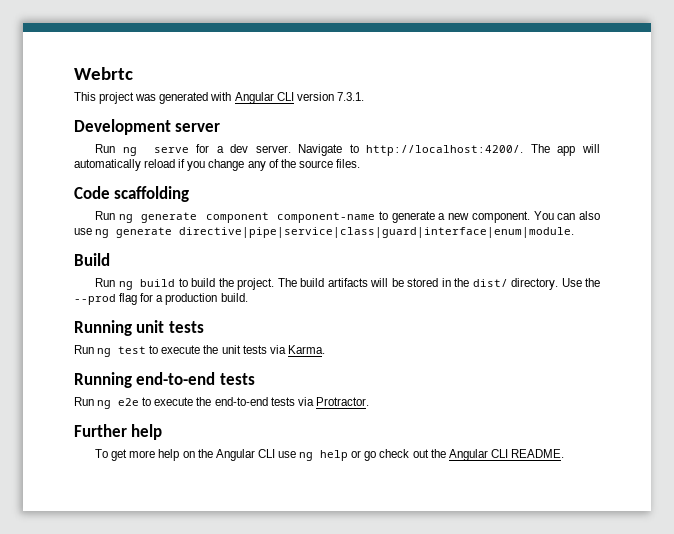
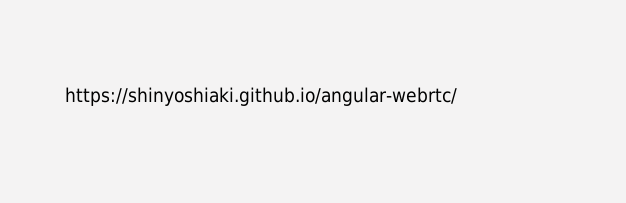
- Webrtc
- This project was generated with Angular CLI version 7.3.1.
- Development server
- Run ng serve for a dev server. Navigate to http://localhost:4200/. The app will automatically reload if you change any of the source files.
- Code scaffolding
- Run ng generate component component-name to generate a new component. You can also use ng generate directive|pipe|service|class|guard|interface|enum|module.
- Build
- Run ng build to build the project. The build artifacts will be stored in the dist/ directory. Use the --prod flag for a production build.
- Running unit tests
- Run ng test to execute the unit tests via Karma.
- Running end-to-end tests
- Run ng e2e to execute the end-to-end tests via Protractor.
- Further help
- To get more help on the Angular CLI use ng help or go check out the Angular CLI README.
+ https://shinyoshiaki.github.io/angular-webrtc/

